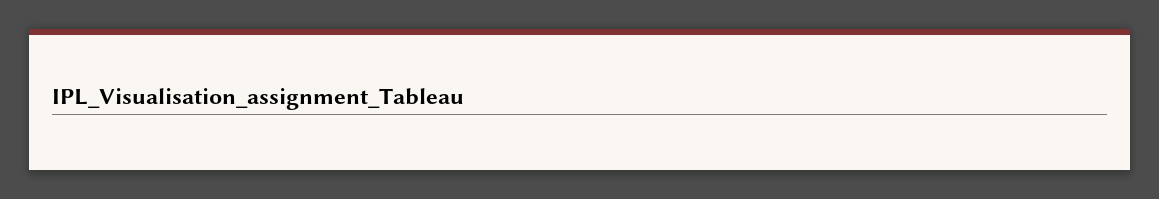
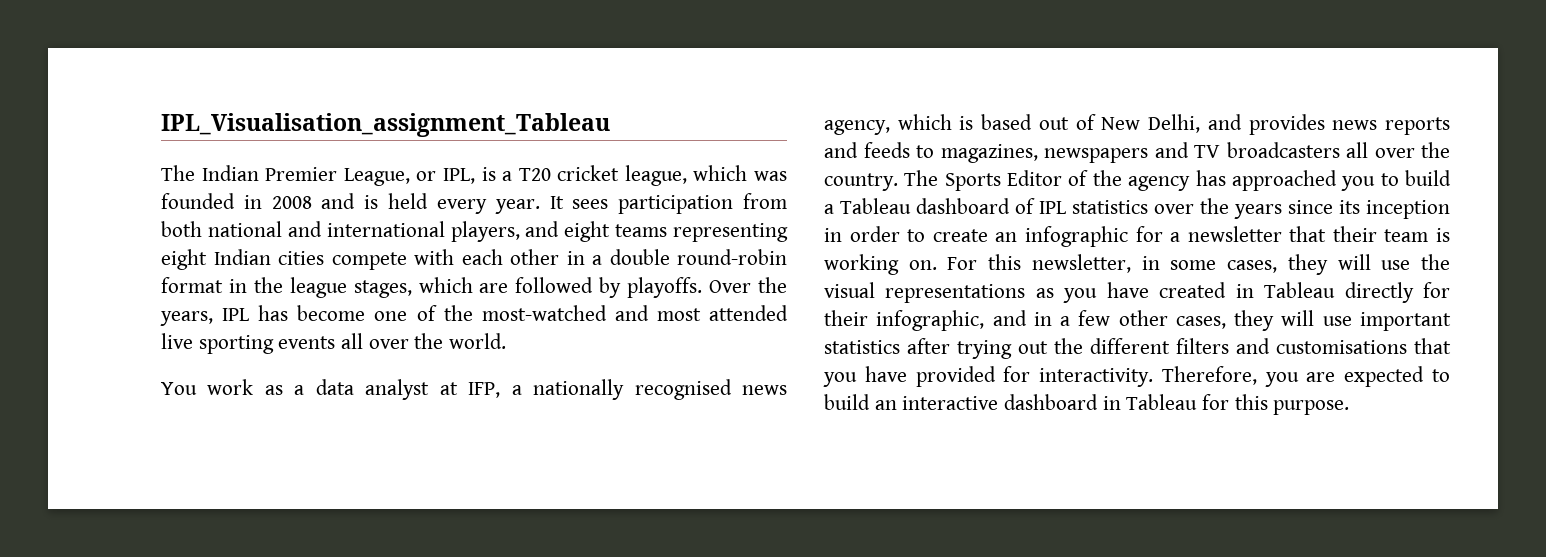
+ The Indian Premier League, or IPL, is a T20 cricket league, which was founded in 2008 and is held every year. It sees participation from both national and international players, and eight teams representing eight Indian cities compete with each other in a double round-robin format in the league stages, which are followed by playoffs. Over the years, IPL has become one of the most-watched and most attended live sporting events all over the world.
+ You work as a data analyst at IFP, a nationally recognised news agency, which is based out of New Delhi, and provides news reports and feeds to magazines, newspapers and TV broadcasters all over the country. The Sports Editor of the agency has approached you to build a Tableau dashboard of IPL statistics over the years since its inception in order to create an infographic for a newsletter that their team is working on. For this newsletter, in some cases, they will use the visual representations as you have created in Tableau directly for their infographic, and in a few other cases, they will use important statistics after trying out the different filters and customisations that you have provided for interactivity. Therefore, you are expected to build an interactive dashboard in Tableau for this purpose.

